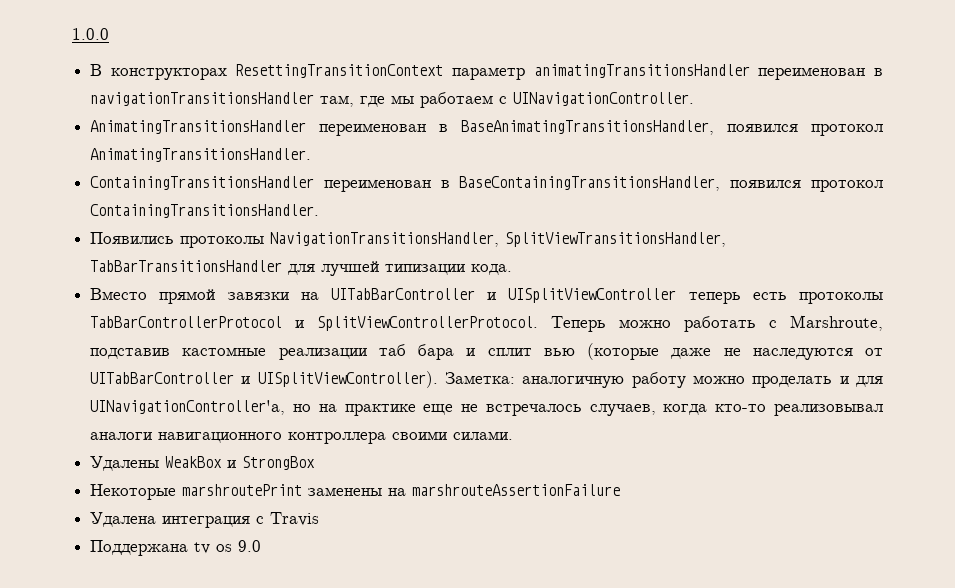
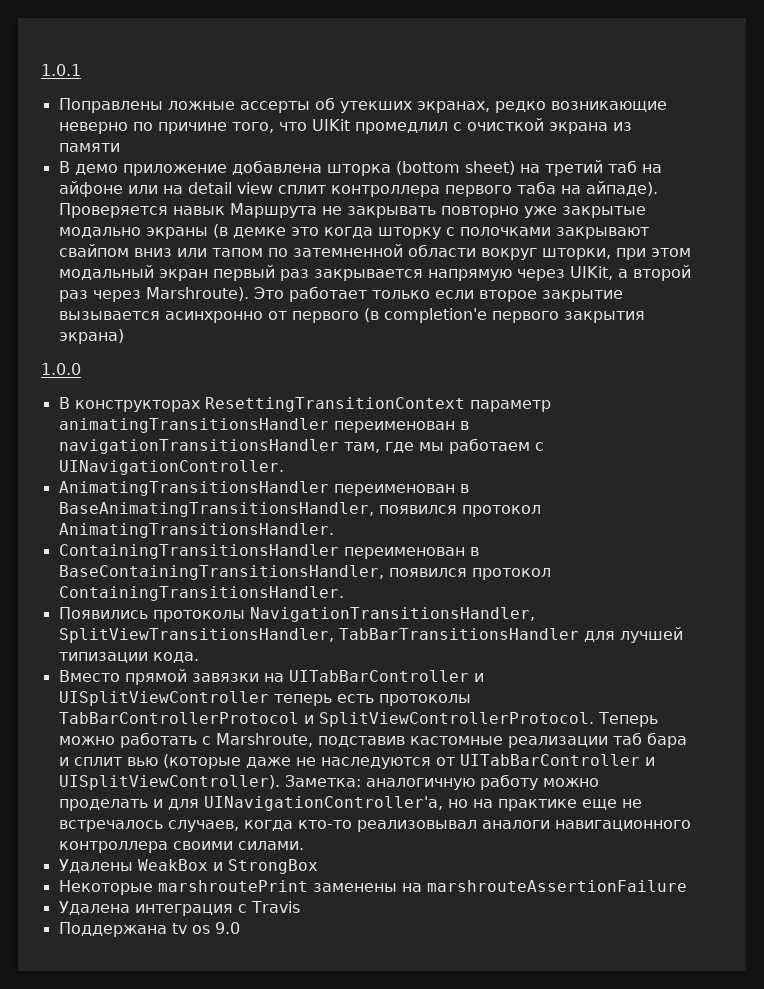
+ 1.0.1
+ Поправлены ложные ассерты об утекших экранах, редко возникающие неверно по причине того, что UIKit промедлил с очисткой экрана из памяти
+ В демо приложение добавлена шторка (bottom sheet) на третий таб на айфоне или на detail view сплит контроллера первого таба на айпаде). Проверяется навык Маршрута не закрывать повторно уже закрытые модально экраны (в демке это когда шторку с полочками закрывают свайпом вниз или тапом по затемненной области вокруг шторки, при этом модальный экран первый раз закрывается напрямую через UIKit, а второй раз через Marshroute). Это работает только если второе закрытие вызывается асинхронно от первого (в completion'е первого закрытия экрана)

